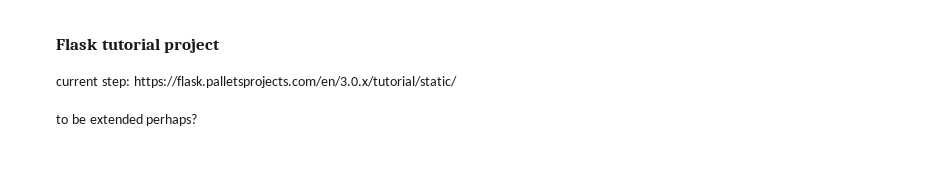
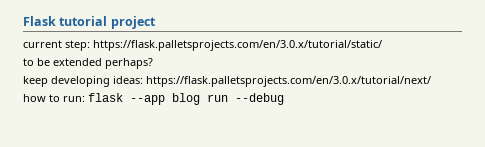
+ keep developing ideas: https://flask.palletsprojects.com/en/3.0.x/tutorial/next/
+ how to run: flask --app blog run --debug

